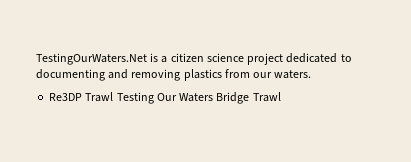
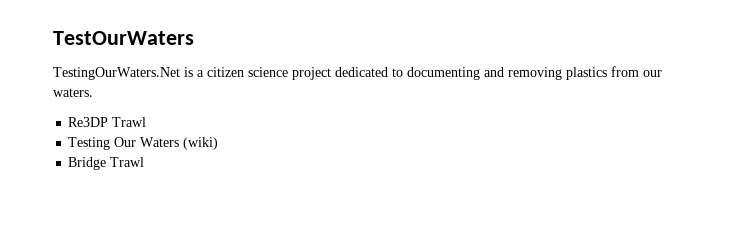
+ TestOurWaters
- Re3DP Trawl Testing Our Waters Bridge Trawl
+ Re3DP Trawl
+ Testing Our Waters (wiki)
+ Bridge Trawl

